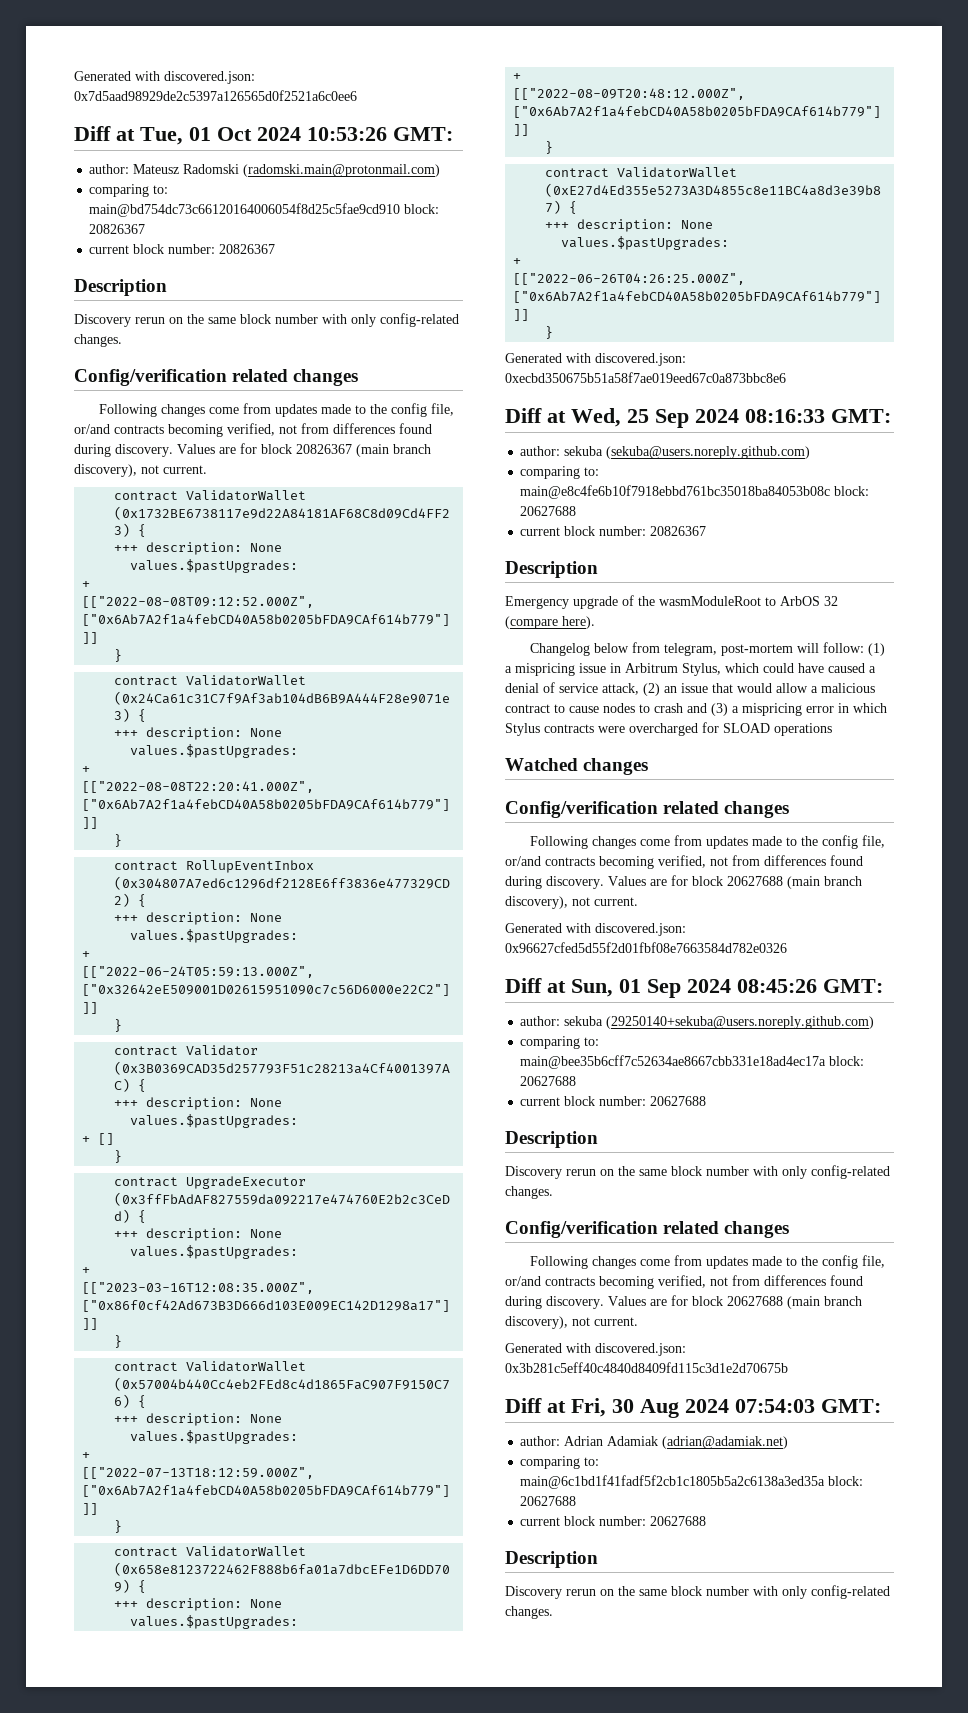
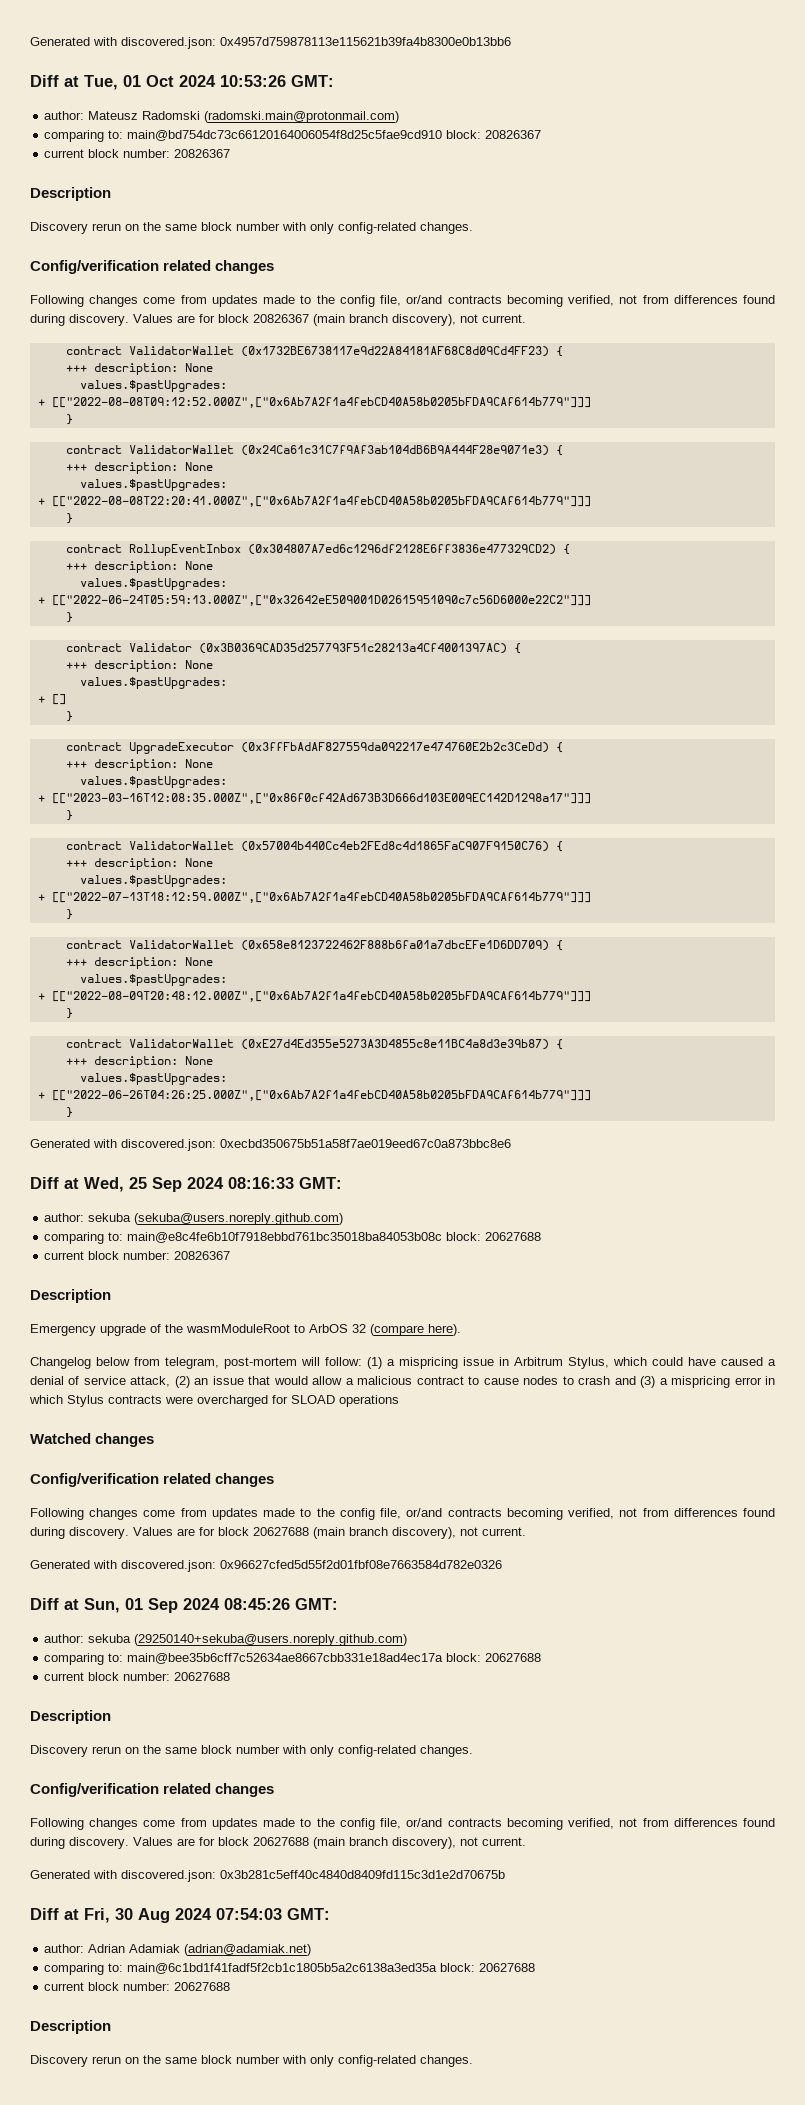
- Generated with discovered.json: 0x7d5aad98929de2c5397a126565d0f2521a6c0ee6
+ Generated with discovered.json: 0x4957d759878113e115621b39fa4b8300e0b13bb6

